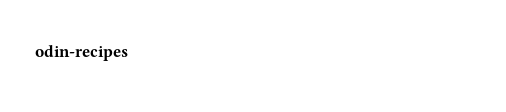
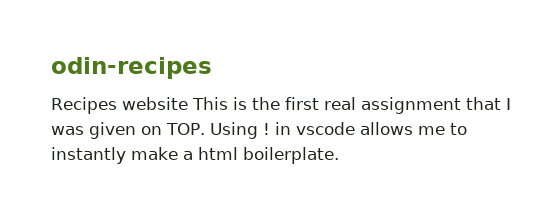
+ Recipes website This is the first real assignment that I was given on TOP. Using ! in vscode allows me to instantly make a html boilerplate.

